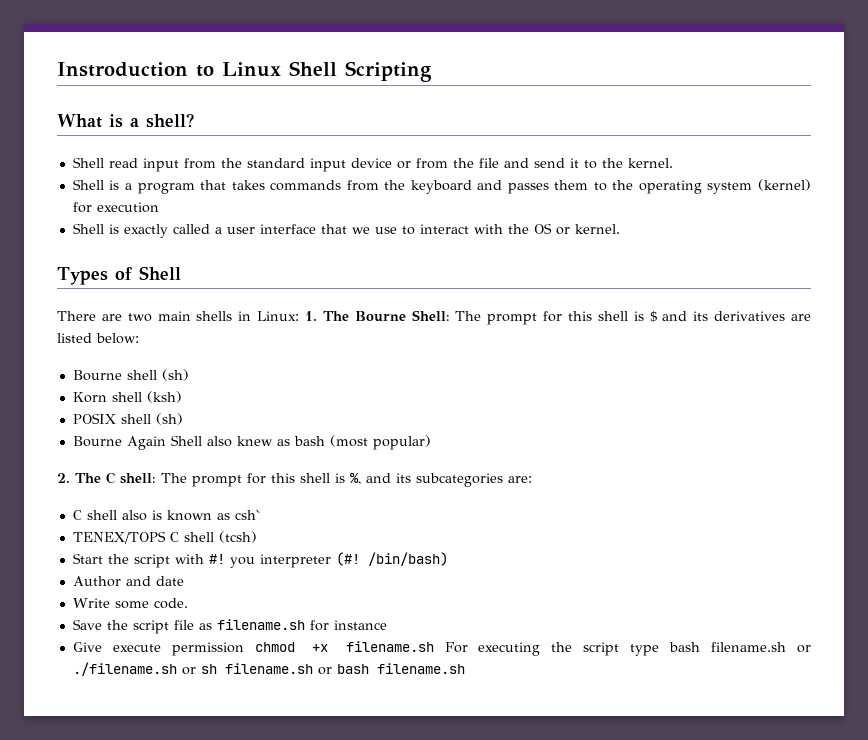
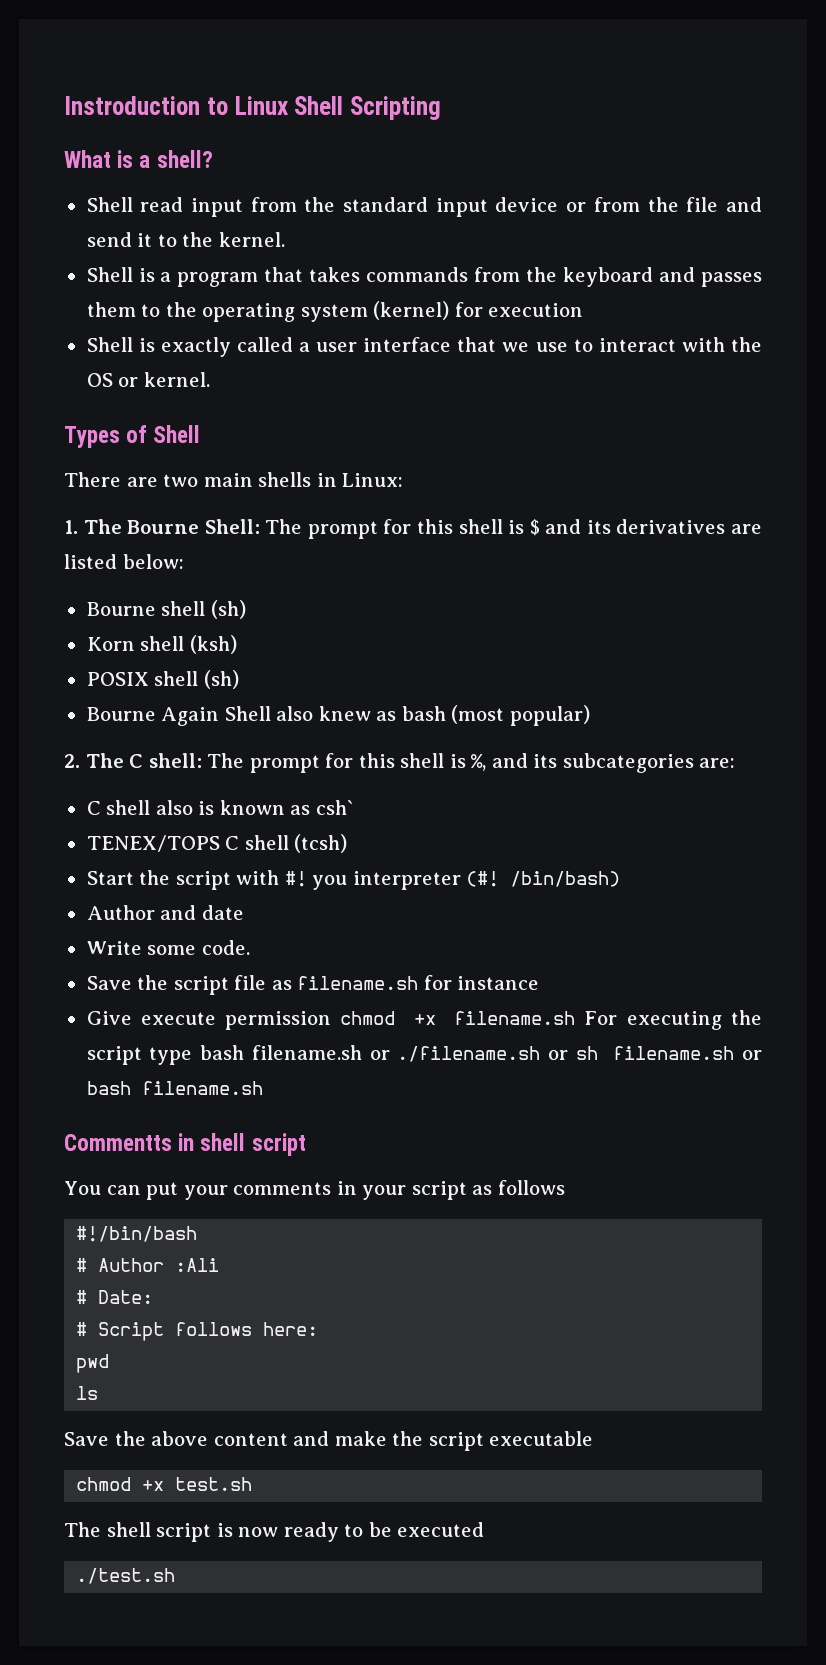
- There are two main shells in Linux: 1. The Bourne Shell: The prompt for this shell is $ and its derivatives are listed below:
+ There are two main shells in Linux:
+ 1. The Bourne Shell: The prompt for this shell is $ and its derivatives are listed below:
+ Commentts in shell script
+ You can put your comments in your script as follows
+ #!/bin/bash
+ # Author :Ali
+ # Date:
+ # Script follows here:
+ pwd
+ ls
+ Save the above content and make the script executable
+ chmod +x test.sh
+ The shell script is now ready to be executed
+ ./test.sh

